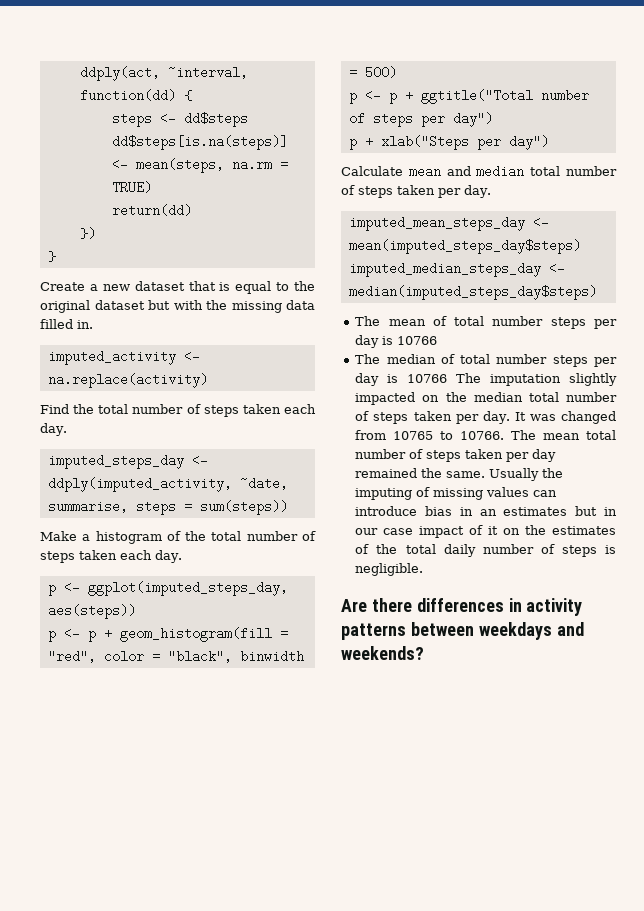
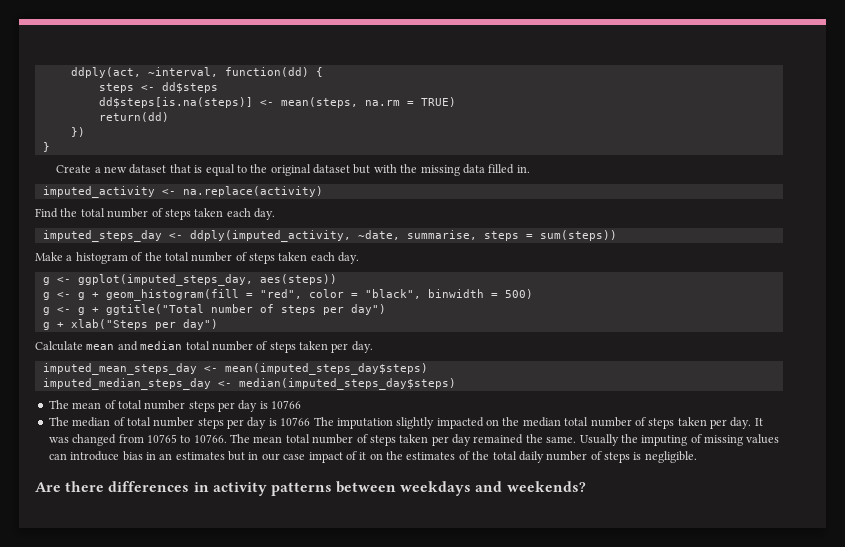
- p <- ggplot(imputed_steps_day, aes(steps))
+ g <- ggplot(imputed_steps_day, aes(steps))
- p <- p + geom_histogram(fill = "red", color = "black", binwidth = 500)
+ g <- g + geom_histogram(fill = "red", color = "black", binwidth = 500)
- p <- p + ggtitle("Total number of steps per day")
+ g <- g + ggtitle("Total number of steps per day")
- p + xlab("Steps per day")
+ g + xlab("Steps per day")

